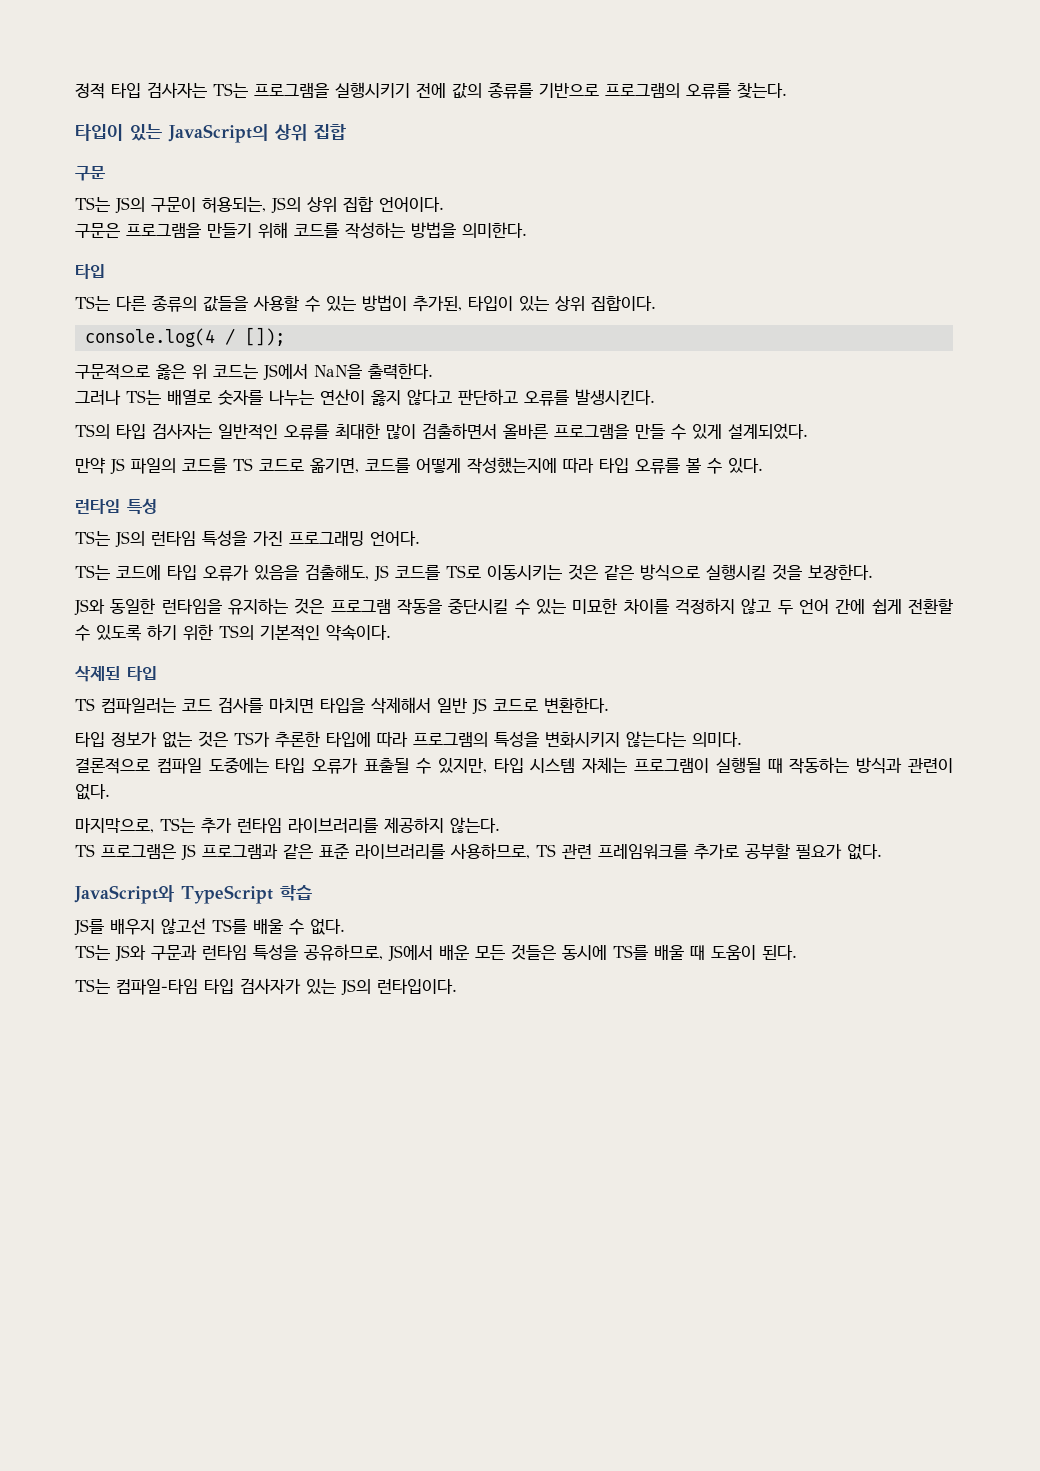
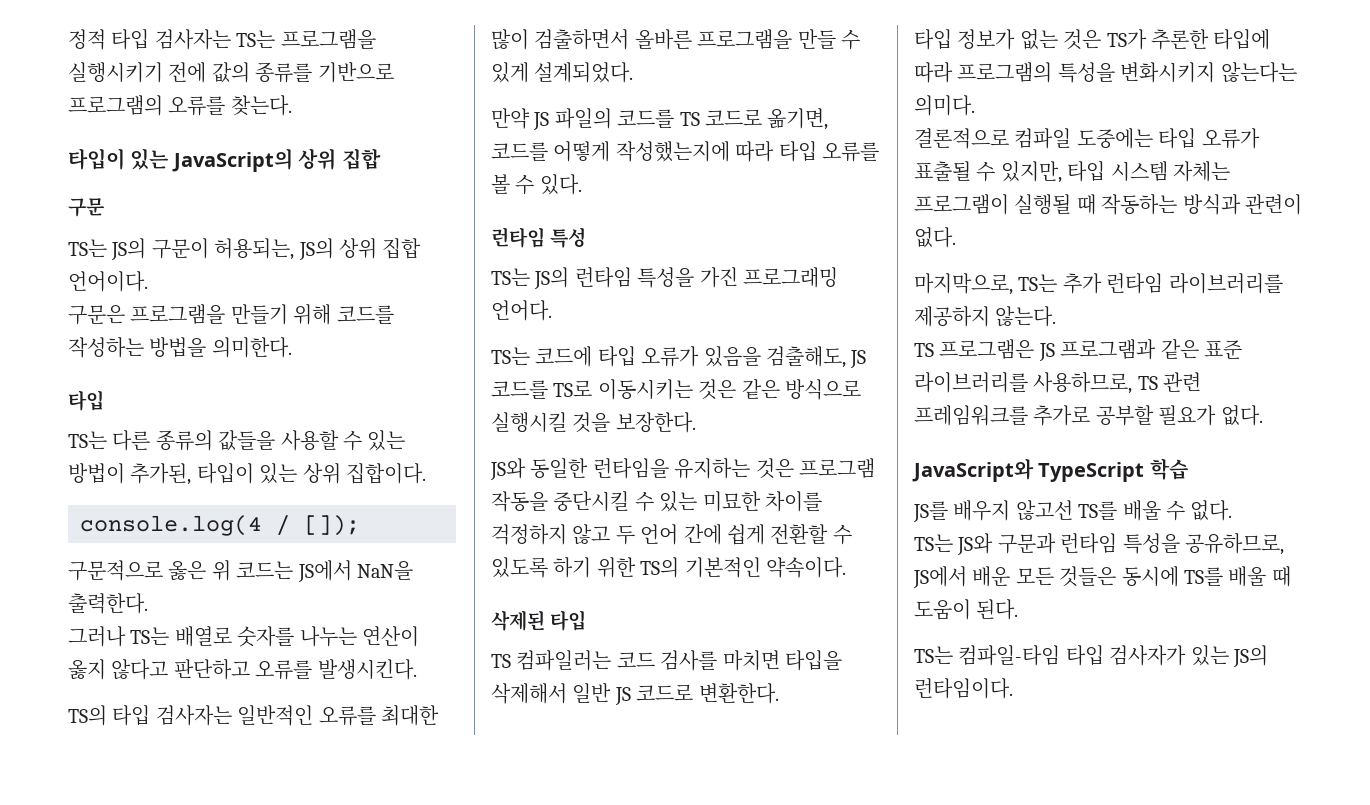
- TS는 컴파일-타임 타입 검사자가 있는 JS의 런타입이다.
+ TS는 컴파일-타임 타입 검사자가 있는 JS의 런타임이다.

